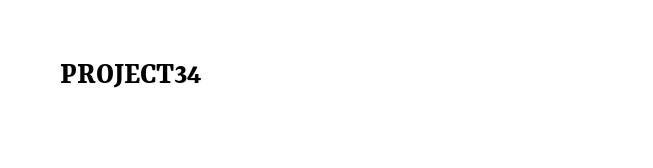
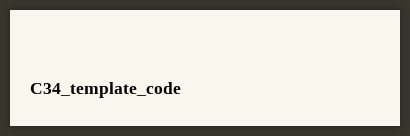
- PROJECT34
+ C34_template_code

